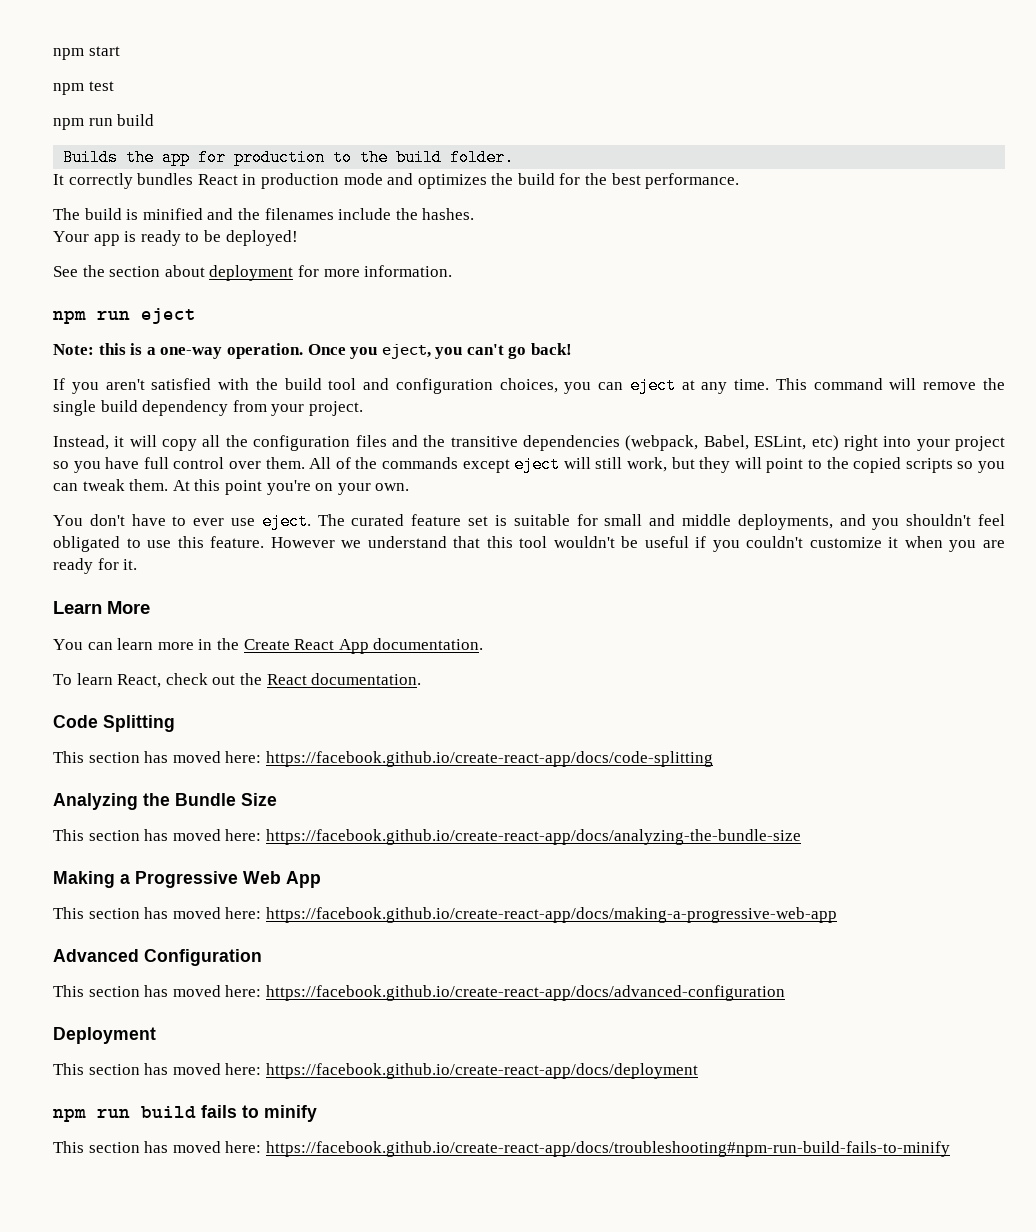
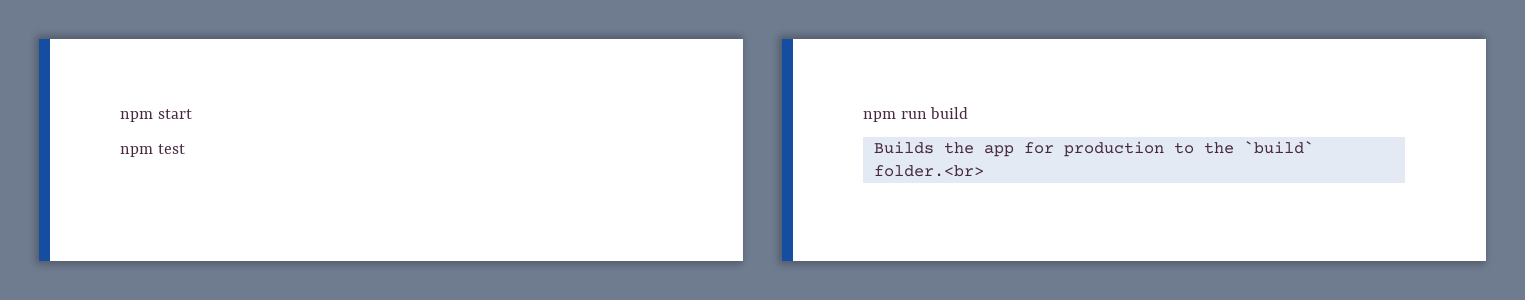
- Builds the app for production to the build folder.
- It correctly bundles React in production mode and optimizes the build for the best performance.
- The build is minified and the filenames include the hashes.
- Your app is ready to be deployed!
- See the section about deployment for more information.
- npm run eject
- Note: this is a one-way operation. Once you eject, you can't go back!
- If you aren't satisfied with the build tool and configuration choices, you can eject at any time. This command will remove the single build dependency from your project.
- Instead, it will copy all the configuration files and the transitive dependencies (webpack, Babel, ESLint, etc) right into your project so you have full control over them. All of the commands except eject will still work, but they will point to the copied scripts so you can tweak them. At this point you're on your own.
- You don't have to ever use eject. The curated feature set is suitable for small and middle deployments, and you shouldn't feel obligated to use this feature. However we understand that this tool wouldn't be useful if you couldn't customize it when you are ready for it.
- Learn More
- You can learn more in the Create React App documentation.
- To learn React, check out the React documentation.
- Code Splitting
- This section has moved here: https://facebook.github.io/create-react-app/docs/code-splitting
- Analyzing the Bundle Size
- This section has moved here: https://facebook.github.io/create-react-app/docs/analyzing-the-bundle-size
- Making a Progressive Web App
- This section has moved here: https://facebook.github.io/create-react-app/docs/making-a-progressive-web-app
- Advanced Configuration
- This section has moved here: https://facebook.github.io/create-react-app/docs/advanced-configuration
- Deployment
- This section has moved here: https://facebook.github.io/create-react-app/docs/deployment
- npm run build fails to minify
- This section has moved here: https://facebook.github.io/create-react-app/docs/troubleshooting#npm-run-build-fails-to-minify
+ Builds the app for production to the `build` folder.<br>

